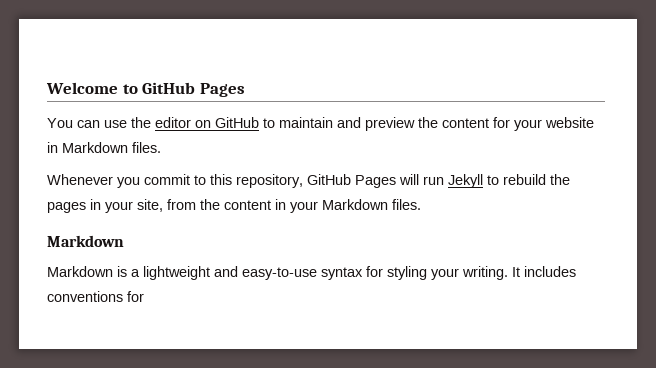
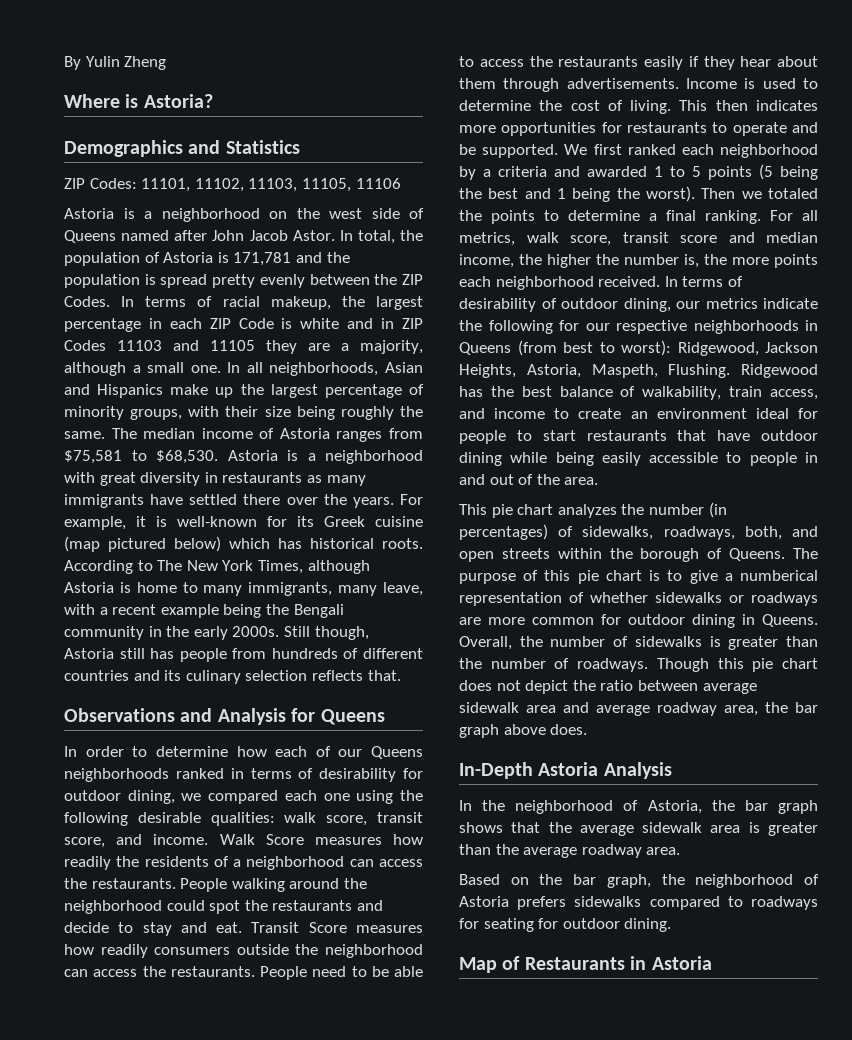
- Welcome to GitHub Pages
- You can use the editor on GitHub to maintain and preview the content for your website in Markdown files.
- Whenever you commit to this repository, GitHub Pages will run Jekyll to rebuild the pages in your site, from the content in your Markdown files.
- Markdown
- Markdown is a lightweight and easy-to-use syntax for styling your writing. It includes conventions for
+ By Yulin Zheng
+ Where is Astoria?
+ Demographics and Statistics
+ ZIP Codes: 11101, 11102, 11103, 11105, 11106
+ Astoria is a neighborhood on the west side of Queens named after John Jacob Astor. In total, the population of Astoria is 171,781 and the population is spread pretty evenly between the ZIP Codes. In terms of racial makeup, the largest percentage in each ZIP Code is white and in ZIP Codes 11103 and 11105 they are a majority, although a small one. In all neighborhoods, Asian and Hispanics make up the largest percentage of minority groups, with their size being roughly the same. The median income of Astoria ranges from $75,581 to $68,530. Astoria is a neighborhood with great diversity in restaurants as many immigrants have settled there over the years. For example, it is well-known for its Greek cuisine (map pictured below) which has historical roots. According to The New York Times, although Astoria is home to many immigrants, many leave, with a recent example being the Bengali community in the early 2000s. Still though, Astoria still has people from hundreds of different countries and its culinary selection reflects that.
+ Observations and Analysis for Queens
+ In order to determine how each of our Queens neighborhoods ranked in terms of desirability for outdoor dining, we compared each one using the following desirable qualities: walk score, transit score, and income. Walk Score measures how readily the residents of a neighborhood can access the restaurants. People walking around the neighborhood could spot the restaurants and decide to stay and eat. Transit Score measures how readily consumers outside the neighborhood can access the restaurants. People need to be able to access the restaurants easily if they hear about them through advertisements. Income is used to determine the cost of living. This then indicates more opportunities for restaurants to operate and be supported. We first ranked each neighborhood by a criteria and awarded 1 to 5 points (5 being the best and 1 being the worst). Then we totaled the points to determine a final ranking. For all metrics, walk score, transit score and median income, the higher the number is, the more points each neighborhood received. In terms of desirability of outdoor dining, our metrics indicate the following for our respective neighborhoods in Queens (from best to worst): Ridgewood, Jackson Heights, Astoria, Maspeth, Flushing. Ridgewood has the best balance of walkability, train access, and income to create an environment ideal for people to start restaurants that have outdoor dining while being easily accessible to people in and out of the area.
+ This pie chart analyzes the number (in percentages) of sidewalks, roadways, both, and open streets within the borough of Queens. The purpose of this pie chart is to give a numberical representation of whether sidewalks or roadways are more common for outdoor dining in Queens. Overall, the number of sidewalks is greater than the number of roadways. Though this pie chart does not depict the ratio between average sidewalk area and average roadway area, the bar graph above does.
+ In-Depth Astoria Analysis
+ In the neighborhood of Astoria, the bar graph shows that the average sidewalk area is greater than the average roadway area.
+ Based on the bar graph, the neighborhood of Astoria prefers sidewalks compared to roadways for seating for outdoor dining.
+ Map of Restaurants in Astoria

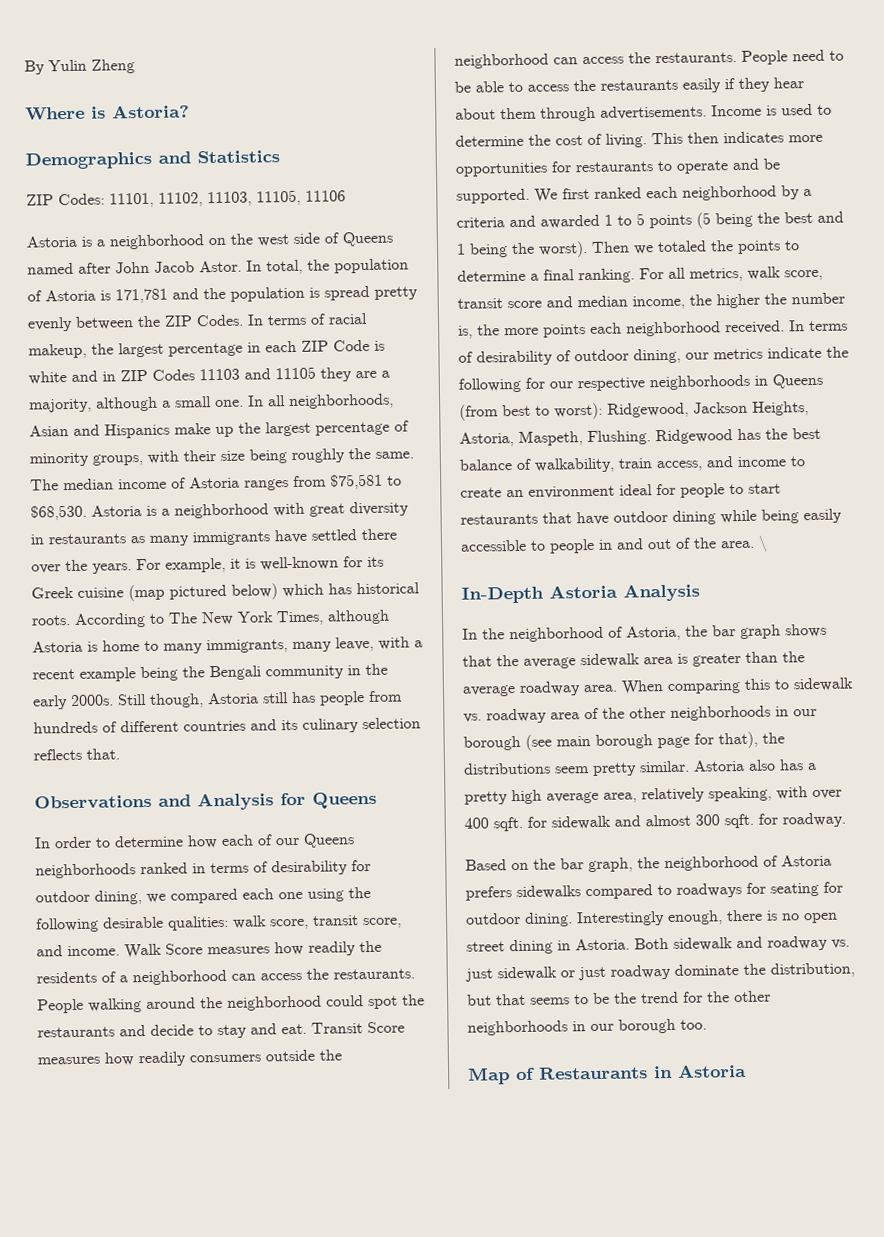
- Ridgewood has the best balance of walkability, train access, and income to create an environment ideal for people to start restaurants that have outdoor dining while being easily accessible to people in and out of the area.
- This pie chart analyzes the number (in percentages) of sidewalks, roadways, both, and open streets within the borough of Queens. The purpose of this pie chart is to give a numberical representation of whether sidewalks or roadways are more common for outdoor dining in Queens. Overall, the number of sidewalks is greater than the number of roadways. Though this pie chart does not depict the ratio between average sidewalk area and average roadway area, the bar graph above does.
+ Ridgewood has the best balance of walkability, train access, and income to create an environment ideal for people to start restaurants that have outdoor dining while being easily accessible to people in and out of the area. \
+ When comparing this to sidewalk vs. roadway area of the other neighborhoods in our borough (see main borough page for that), the distributions seem pretty similar. Astoria also has a pretty high average area, relatively speaking, with over 400 sqft. for sidewalk and almost 300 sqft. for roadway.
+ Interestingly enough, there is no open street dining in Astoria. Both sidewalk and roadway vs. just sidewalk or just roadway dominate the distribution, but that seems to be the trend for the other neighborhoods in our borough too.

